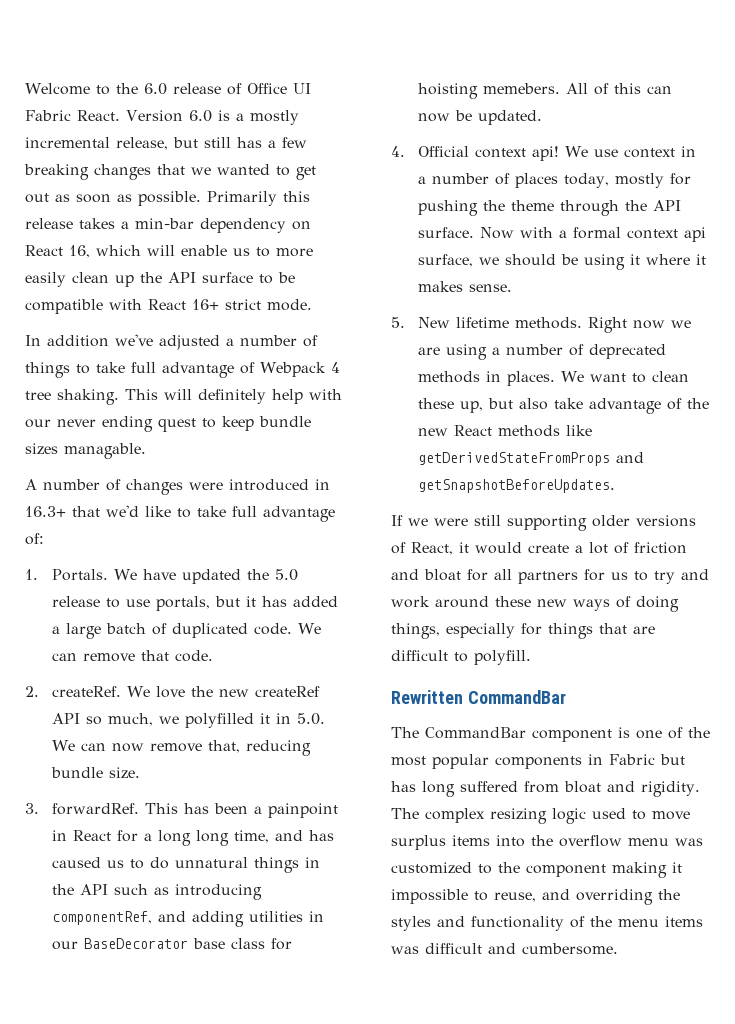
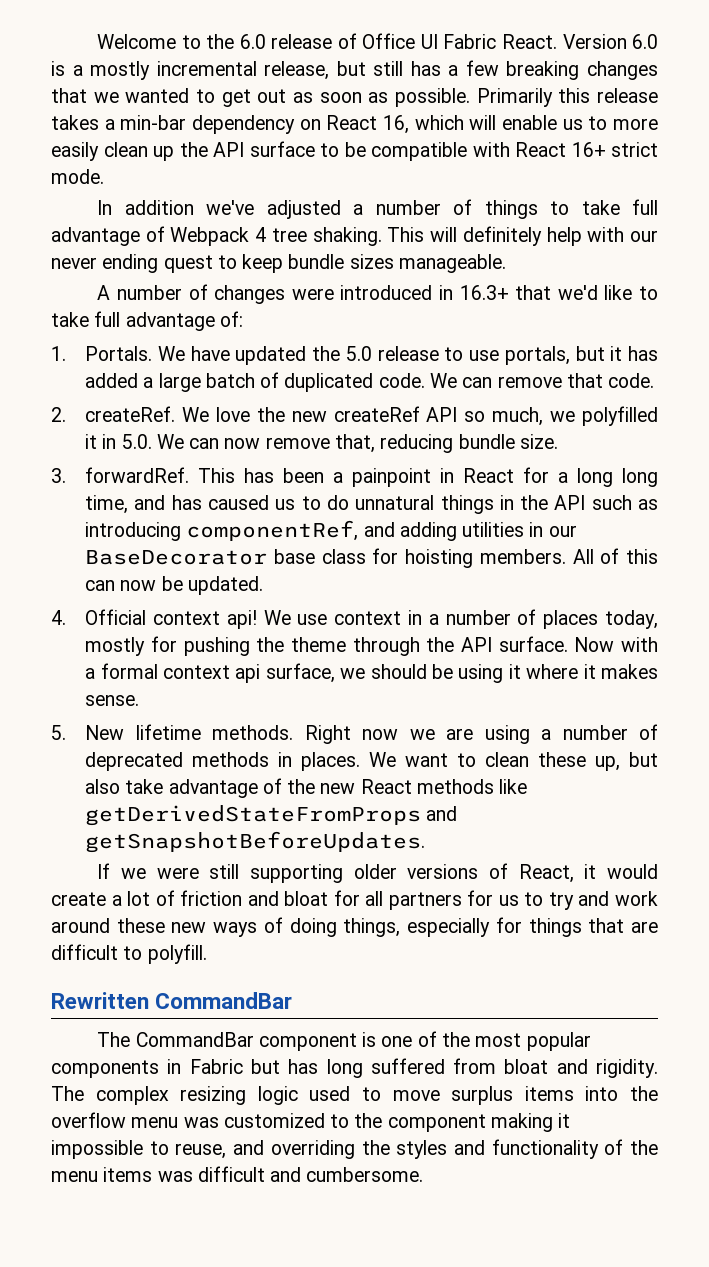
- This will definitely help with our never ending quest to keep bundle sizes managable.
+ This will definitely help with our never ending quest to keep bundle sizes manageable.
- This has been a painpoint in React for a long long time, and has caused us to do unnatural things in the API such as introducing componentRef, and adding utilities in our BaseDecorator base class for hoisting memebers.
+ This has been a painpoint in React for a long long time, and has caused us to do unnatural things in the API such as introducing componentRef, and adding utilities in our BaseDecorator base class for hoisting members.

